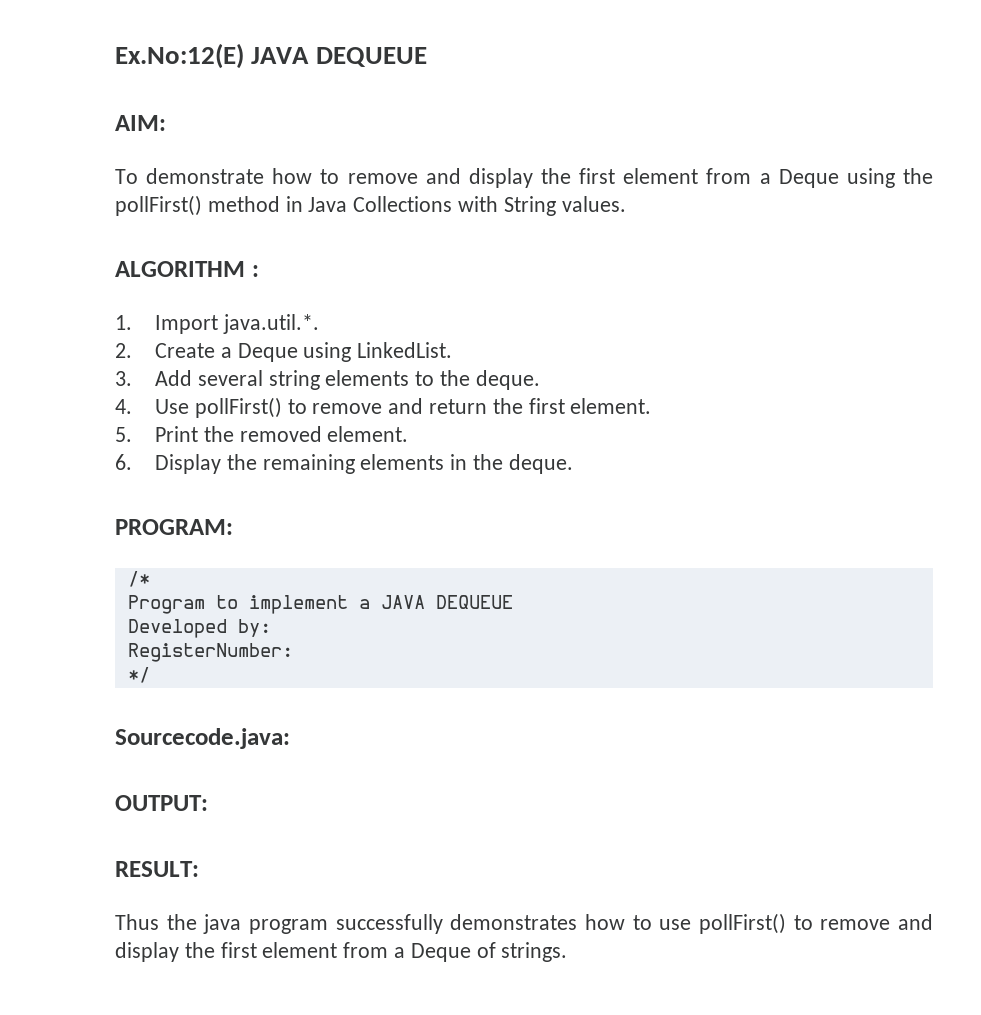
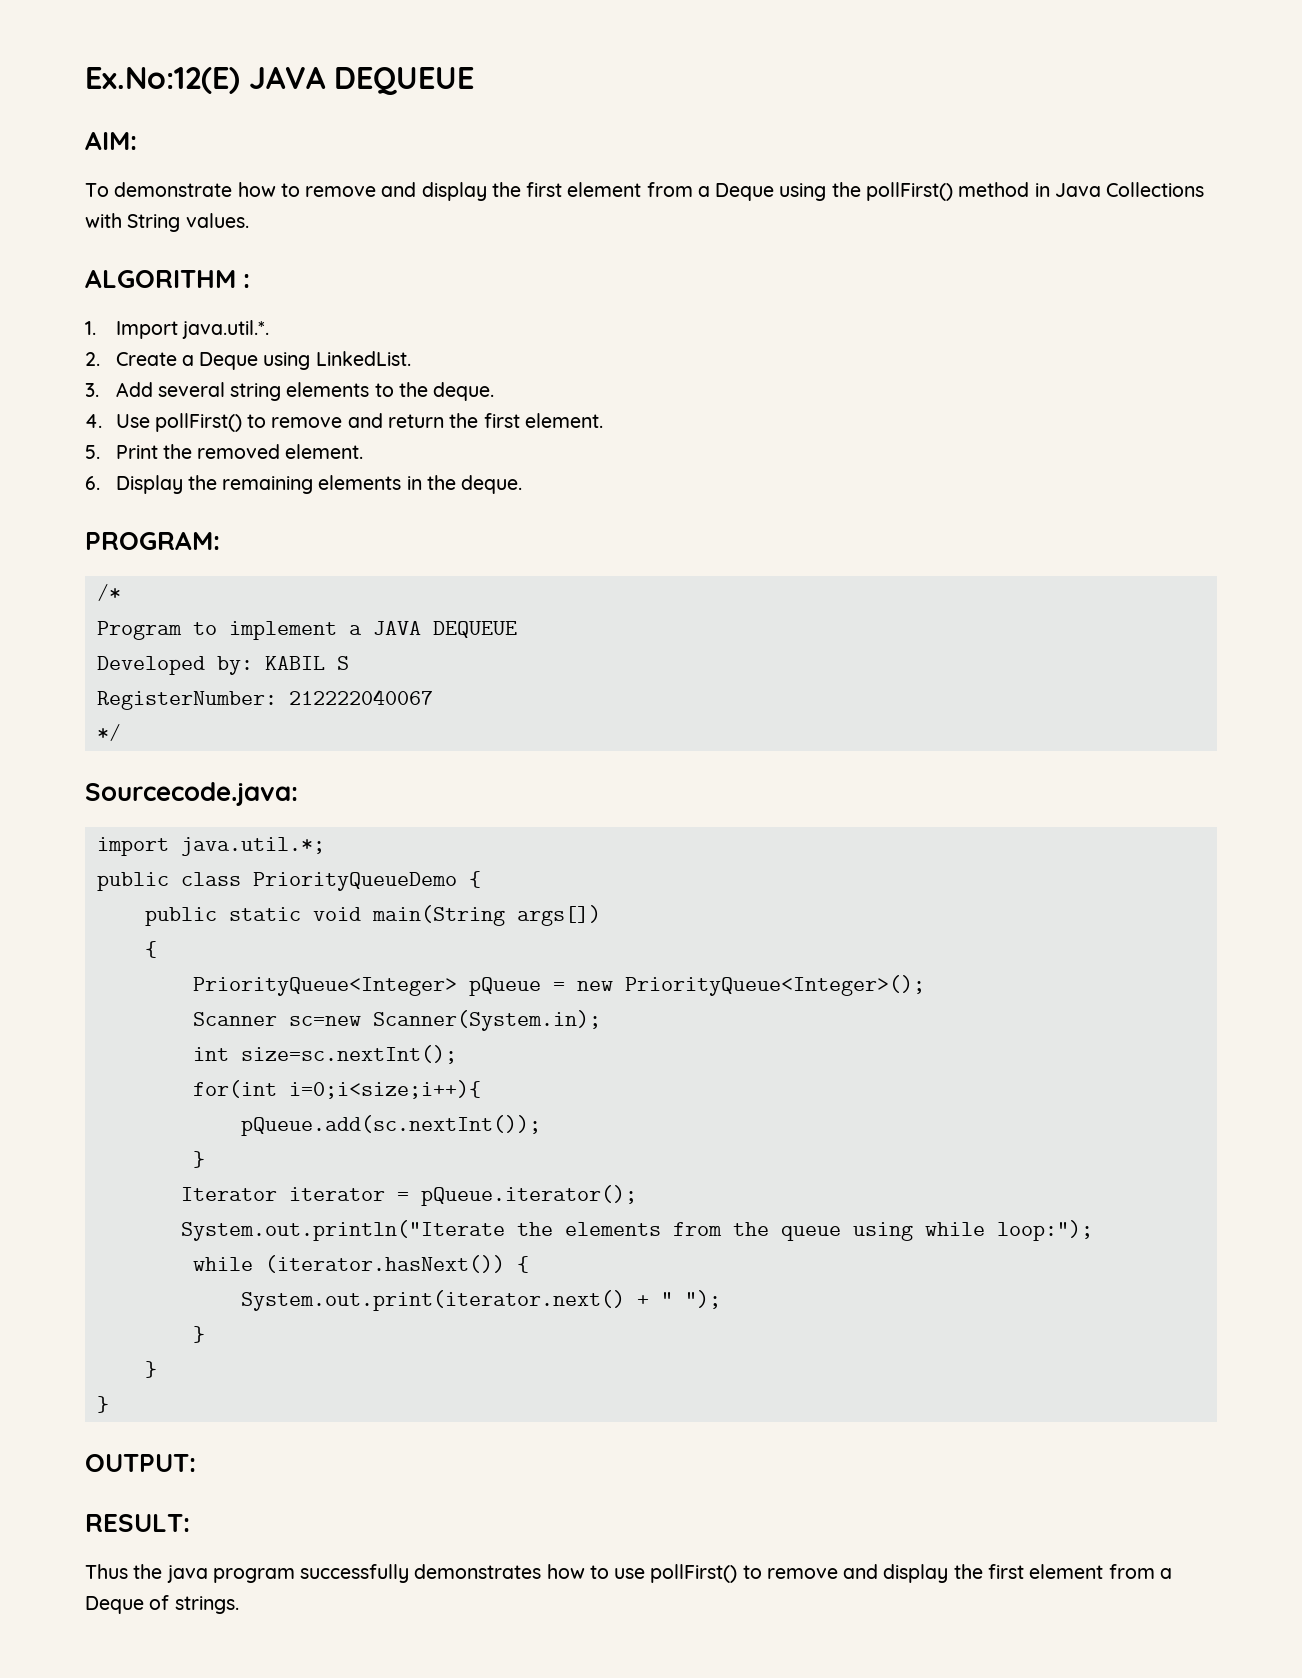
- Developed by:
+ Developed by: KABIL S
- RegisterNumber:
+ RegisterNumber: 212222040067
+ import java.util.*;
+ public class PriorityQueueDemo {
+ public static void main(String args[])
+ {
+ PriorityQueue<Integer> pQueue = new PriorityQueue<Integer>();
+ Scanner sc=new Scanner(System.in);
+ int size=sc.nextInt();
+ for(int i=0;i<size;i++){
+ pQueue.add(sc.nextInt());
+ }
+ Iterator iterator = pQueue.iterator();
+ System.out.println("Iterate the elements from the queue using while loop:");
+ while (iterator.hasNext()) {
+ System.out.print(iterator.next() + " ");
+ }
+ }
+ }

